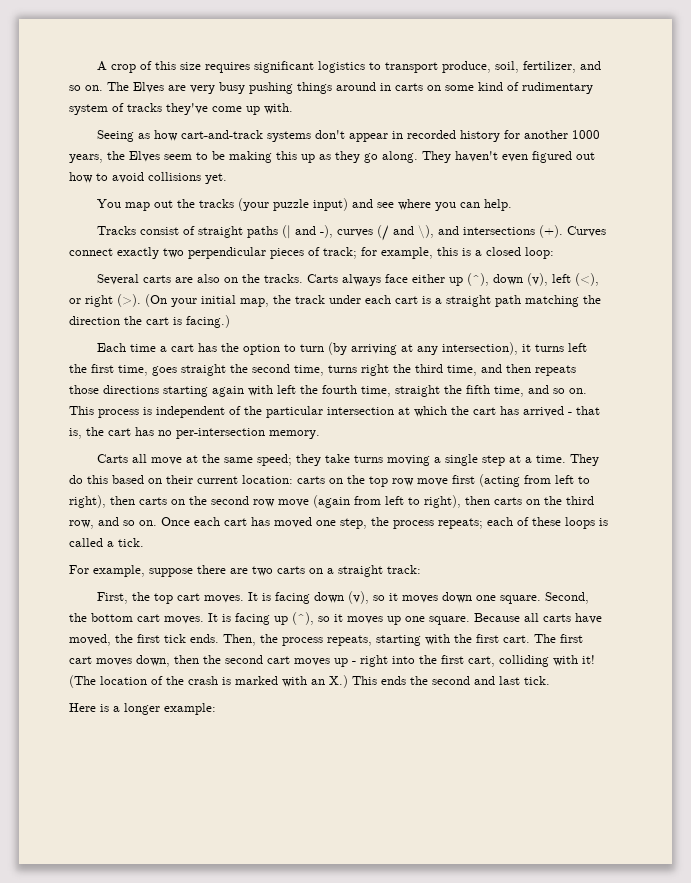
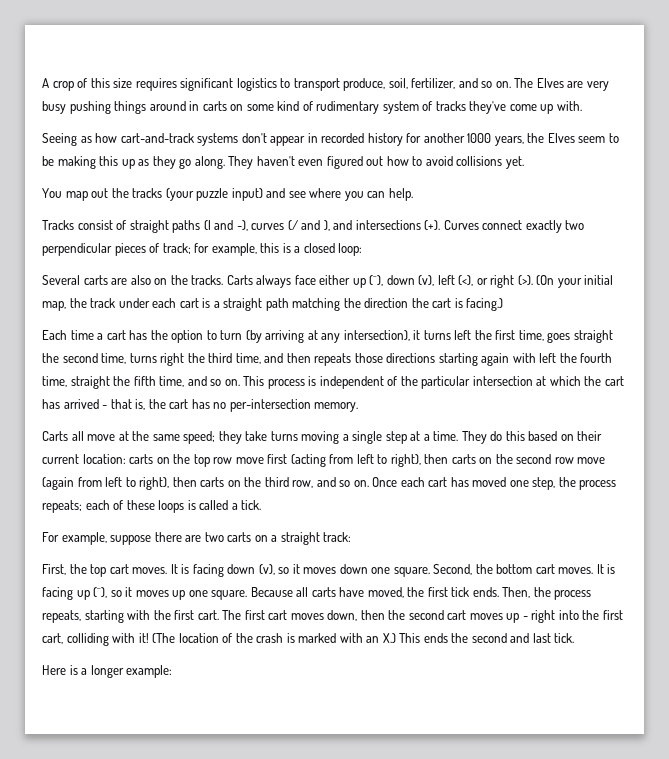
- Tracks consist of straight paths (| and -), curves (/ and \), and intersections (+).
+ Tracks consist of straight paths (| and -), curves (/ and ), and intersections (+).

